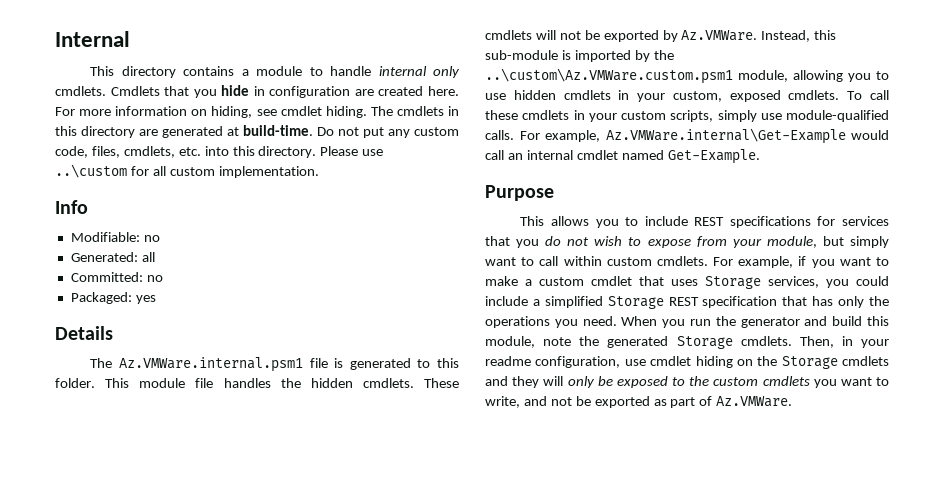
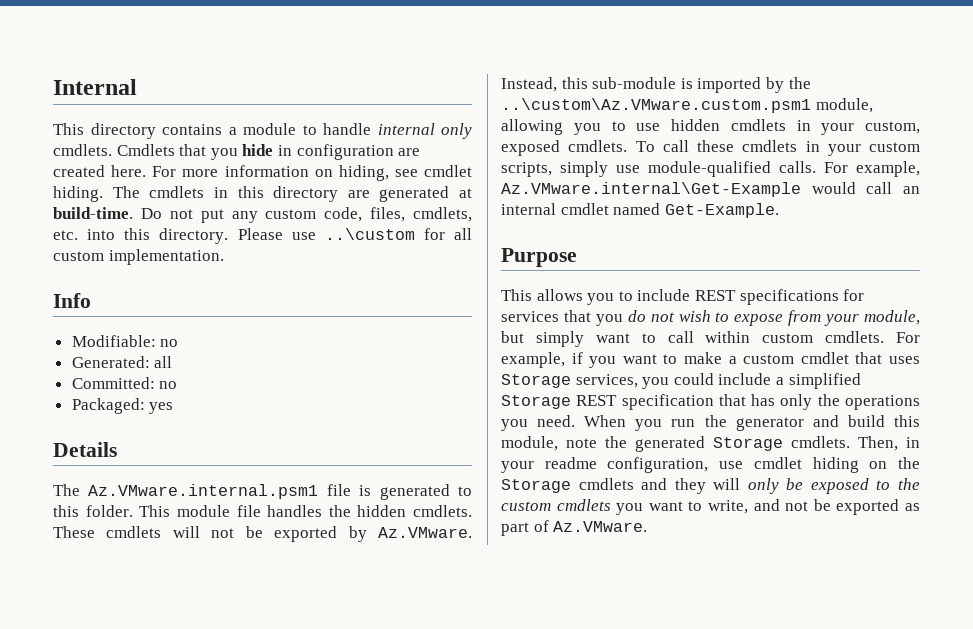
- The Az.VMWare.internal.psm1 file is generated to this folder.
+ The Az.VMware.internal.psm1 file is generated to this folder.
- These cmdlets will not be exported by Az.VMWare. Instead, this sub-module is imported by the ..\custom\Az.VMWare.custom.psm1 module, allowing you to use hidden cmdlets in your custom, exposed cmdlets.
+ These cmdlets will not be exported by Az.VMware. Instead, this sub-module is imported by the ..\custom\Az.VMware.custom.psm1 module, allowing you to use hidden cmdlets in your custom, exposed cmdlets.
- For example, Az.VMWare.internal\Get-Example would call an internal cmdlet named Get-Example.
+ For example, Az.VMware.internal\Get-Example would call an internal cmdlet named Get-Example.
- Then, in your readme configuration, use cmdlet hiding on the Storage cmdlets and they will only be exposed to the custom cmdlets you want to write, and not be exported as part of Az.VMWare.
+ Then, in your readme configuration, use cmdlet hiding on the Storage cmdlets and they will only be exposed to the custom cmdlets you want to write, and not be exported as part of Az.VMware.

